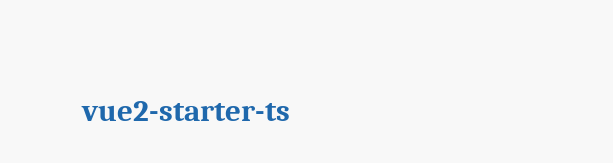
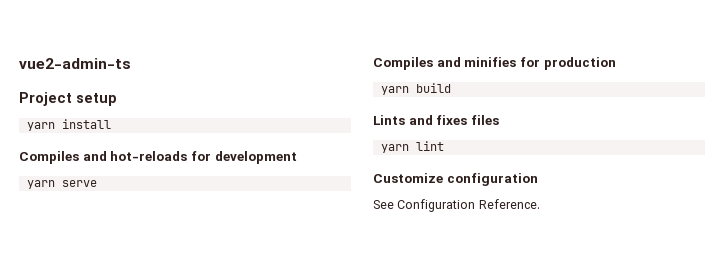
- vue2-starter-ts
+ vue2-admin-ts
+ Project setup
+ yarn install
+ Compiles and hot-reloads for development
+ yarn serve
+ Compiles and minifies for production
+ yarn build
+ Lints and fixes files
+ yarn lint
+ Customize configuration
+ See Configuration Reference.

